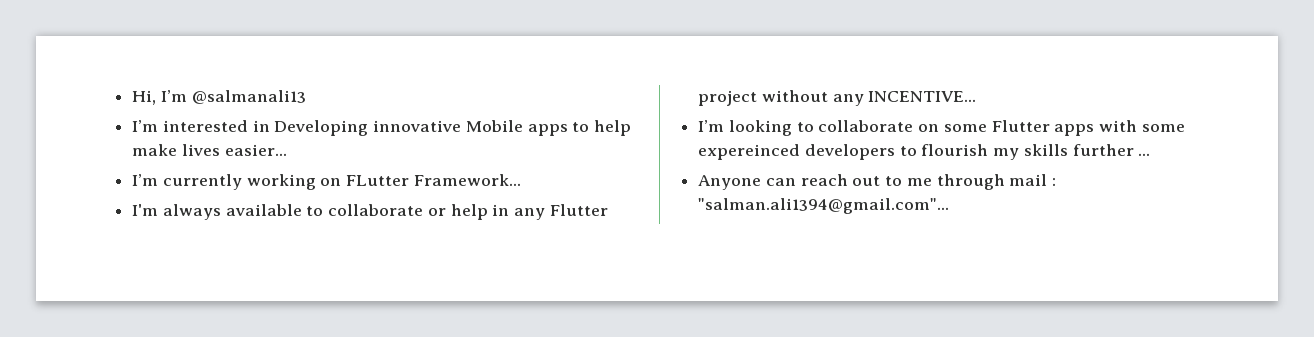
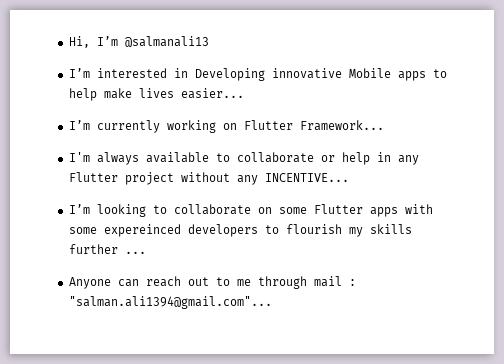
- I’m currently working on FLutter Framework...
+ I’m currently working on Flutter Framework...

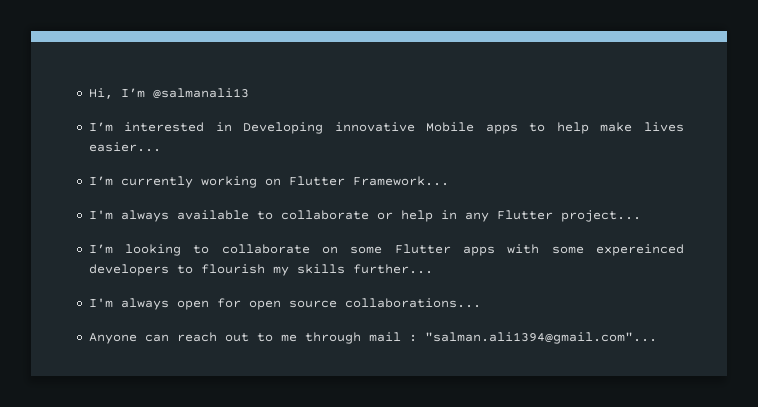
- I'm always available to collaborate or help in any Flutter project without any INCENTIVE...
+ I'm always available to collaborate or help in any Flutter project...
- I’m looking to collaborate on some Flutter apps with some expereinced developers to flourish my skills further ...
+ I’m looking to collaborate on some Flutter apps with some expereinced developers to flourish my skills further...
+ I'm always open for open source collaborations...

